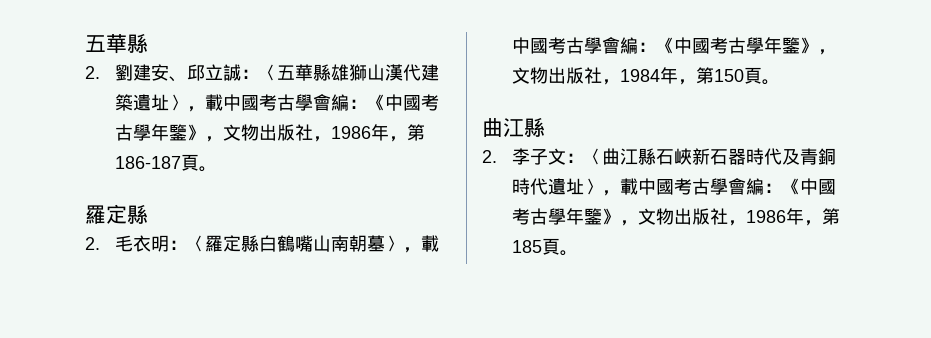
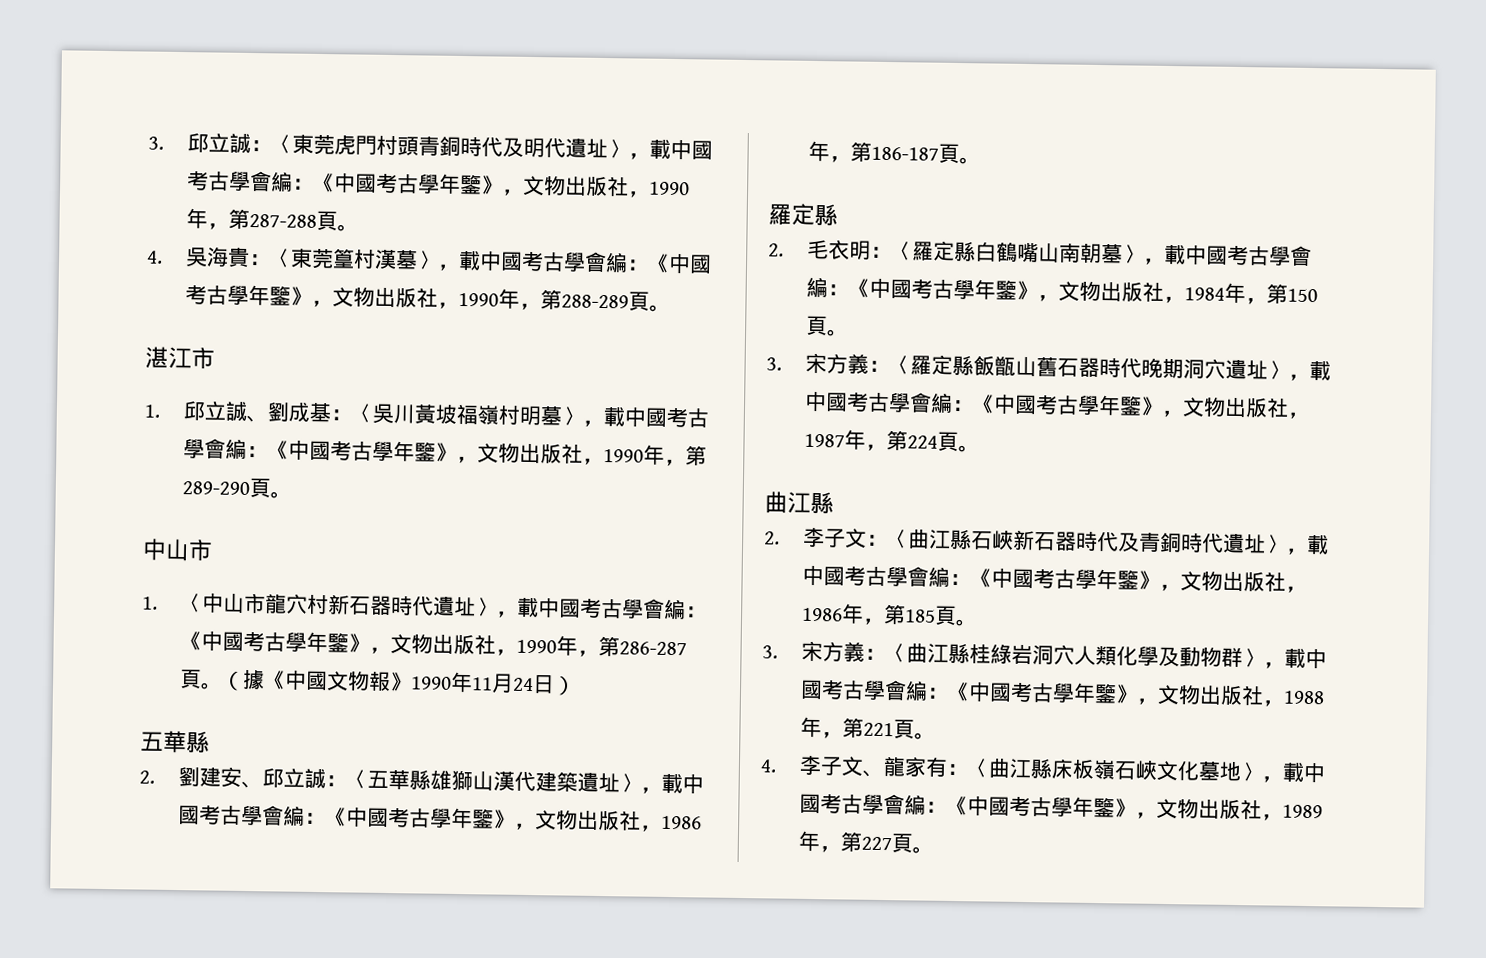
+ 3.邱立誠：〈東莞虎門村頭青銅時代及明代遺址〉，載中國考古學會編：《中國考古學年鑒》，文物出版社，1990年，第287-288頁。
+ 4.吳海貴：〈東莞篁村漢墓〉，載中國考古學會編：《中國考古學年鑒》，文物出版社，1990年，第288-289頁。
+ 湛江市
+ 1.邱立誠、劉成基：〈吳川黃坡福嶺村明墓〉，載中國考古學會編：《中國考古學年鑒》，文物出版社，1990年，第289-290頁。
+ 中山市
+ 1.〈中山市龍穴村新石器時代遺址〉，載中國考古學會編：《中國考古學年鑒》，文物出版社，1990年，第286-287頁。（據《中國文物報》1990年11月24日）
+ 3.宋方義：〈羅定縣飯甑山舊石器時代晚期洞穴遺址〉，載中國考古學會編：《中國考古學年鑒》，文物出版社，1987年，第224頁。
+ 3.宋方義：〈曲江縣桂綠岩洞穴人類化學及動物群〉，載中國考古學會編：《中國考古學年鑒》，文物出版社，1988年，第221頁。
+ 4.李子文、龍家有：〈曲江縣床板嶺石峽文化墓地〉，載中國考古學會編：《中國考古學年鑒》，文物出版社，1989年，第227頁。

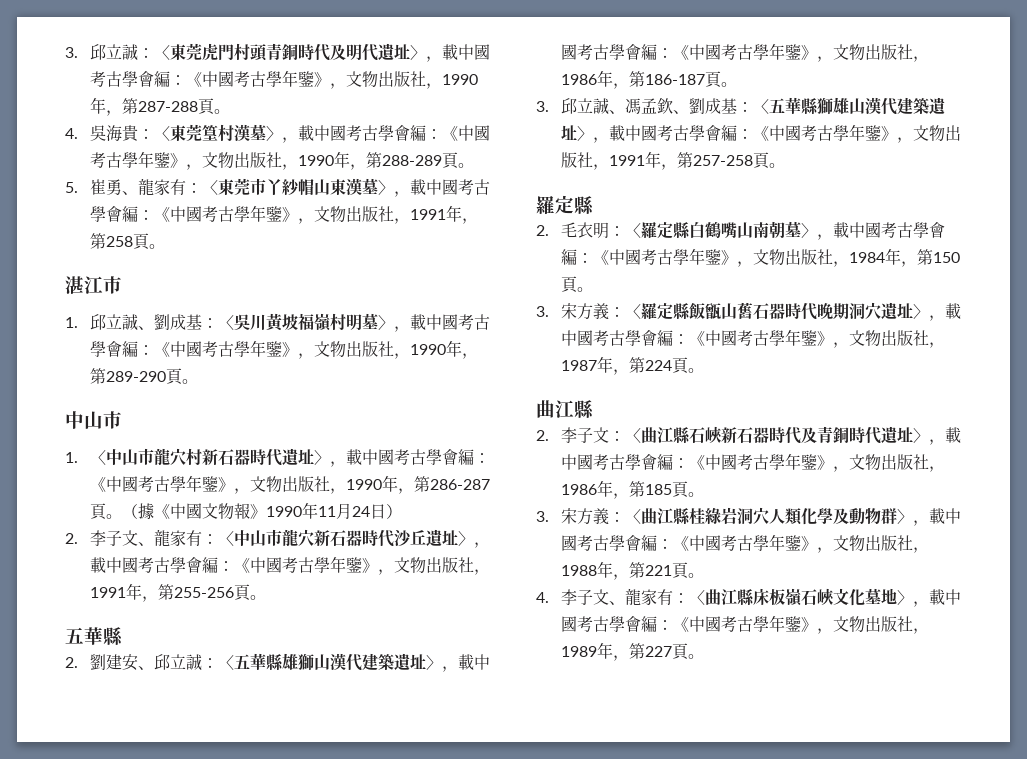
+ 5.崔勇、龍家有：〈東莞市丫紗帽山東漢墓〉，載中國考古學會編：《中國考古學年鑒》，文物出版社，1991年，第258頁。
+ 2.李子文、龍家有：〈中山市龍穴新石器時代沙丘遺址〉，載中國考古學會編：《中國考古學年鑒》，文物出版社，1991年，第255-256頁。
+ 3.邱立誠、馮孟欽、劉成基：〈五華縣獅雄山漢代建築遺址〉，載中國考古學會編：《中國考古學年鑒》，文物出版社，1991年，第257-258頁。

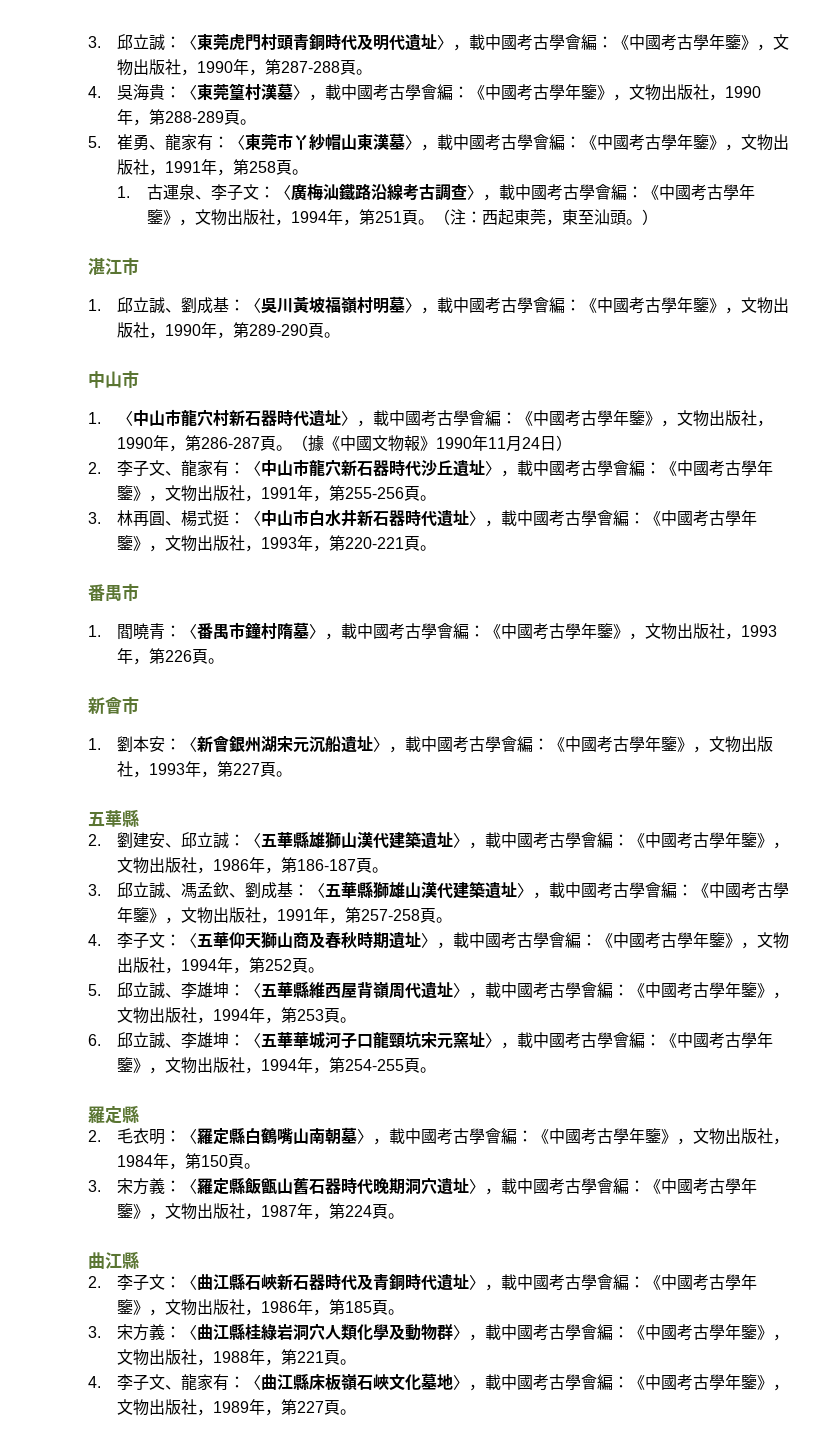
+ 1.古運泉、李子文：〈廣梅汕鐵路沿線考古調查〉，載中國考古學會編：《中國考古學年鑒》，文物出版社，1994年，第251頁。（注：西起東莞，東至汕頭。）
+ 3.林再圓、楊式挺：〈中山市白水井新石器時代遺址〉，載中國考古學會編：《中國考古學年鑒》，文物出版社，1993年，第220-221頁。
+ 番禺市
+ 1.閻曉青：〈番禺市鐘村隋墓〉，載中國考古學會編：《中國考古學年鑒》，文物出版社，1993年，第226頁。
+ 新會市
+ 1.劉本安：〈新會銀州湖宋元沉船遺址〉，載中國考古學會編：《中國考古學年鑒》，文物出版社，1993年，第227頁。
+ 4.李子文：〈五華仰天獅山商及春秋時期遺址〉，載中國考古學會編：《中國考古學年鑒》，文物出版社，1994年，第252頁。
+ 5.邱立誠、李雄坤：〈五華縣維西屋背嶺周代遺址〉，載中國考古學會編：《中國考古學年鑒》，文物出版社，1994年，第253頁。
+ 6.邱立誠、李雄坤：〈五華華城河子口龍頸坑宋元窯址〉，載中國考古學會編：《中國考古學年鑒》，文物出版社，1994年，第254-255頁。

